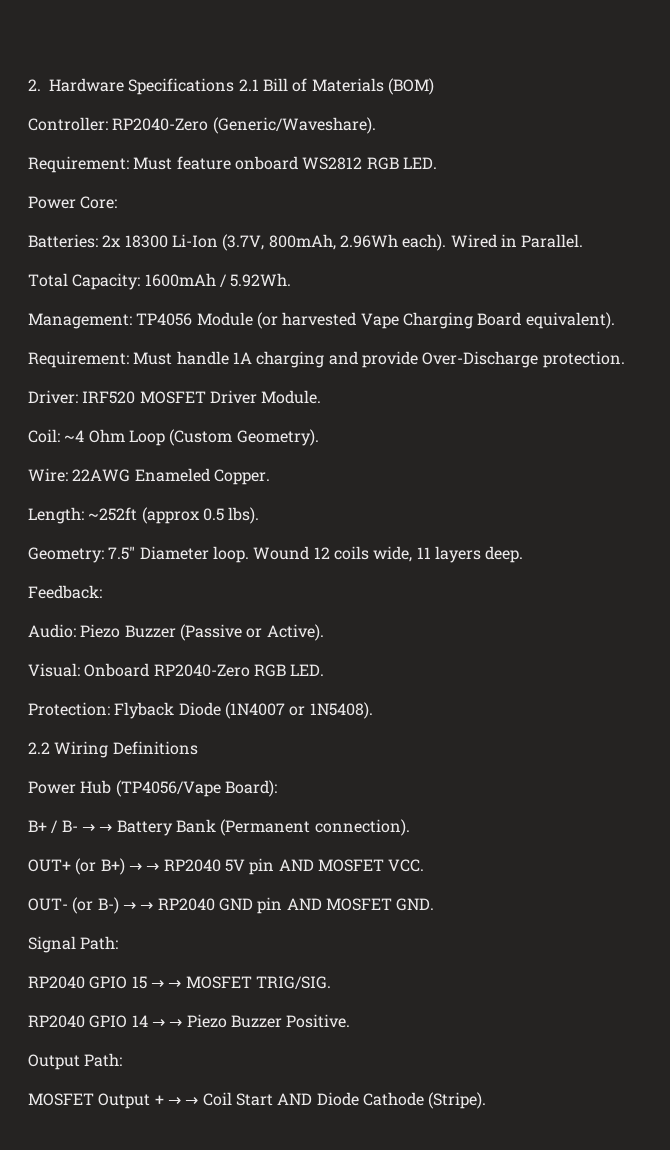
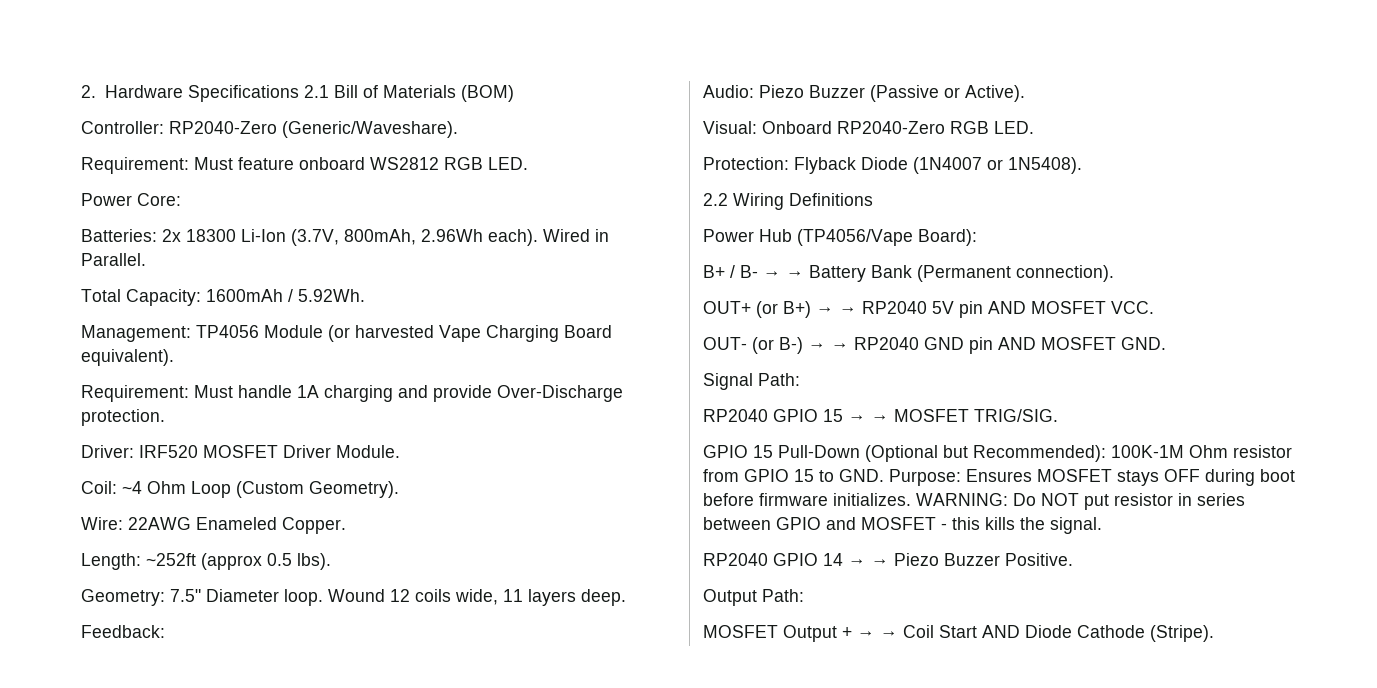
+ GPIO 15 Pull-Down (Optional but Recommended): 100K-1M Ohm resistor from GPIO 15 to GND. Purpose: Ensures MOSFET stays OFF during boot before firmware initializes. WARNING: Do NOT put resistor in series between GPIO and MOSFET - this kills the signal.

